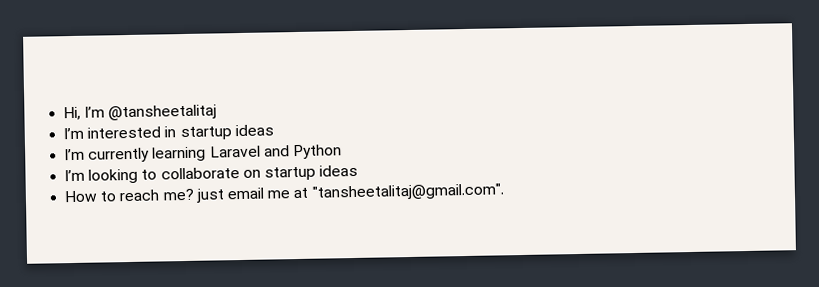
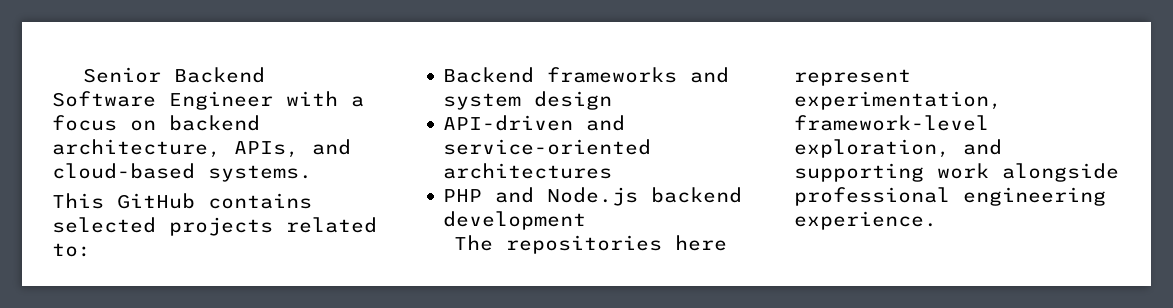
- Hi, I’m @tansheetalitaj
- I’m interested in startup ideas
- I’m currently learning Laravel and Python
- I’m looking to collaborate on startup ideas
- How to reach me? just email me at "tansheetalitaj@gmail.com".
+ Senior Backend Software Engineer with a focus on backend architecture, APIs, and cloud-based systems.
+ This GitHub contains selected projects related to:
+ Backend frameworks and system design
+ API-driven and service-oriented architectures
+ PHP and Node.js backend development
+ The repositories here represent experimentation, framework-level exploration, and supporting work alongside professional engineering experience.

